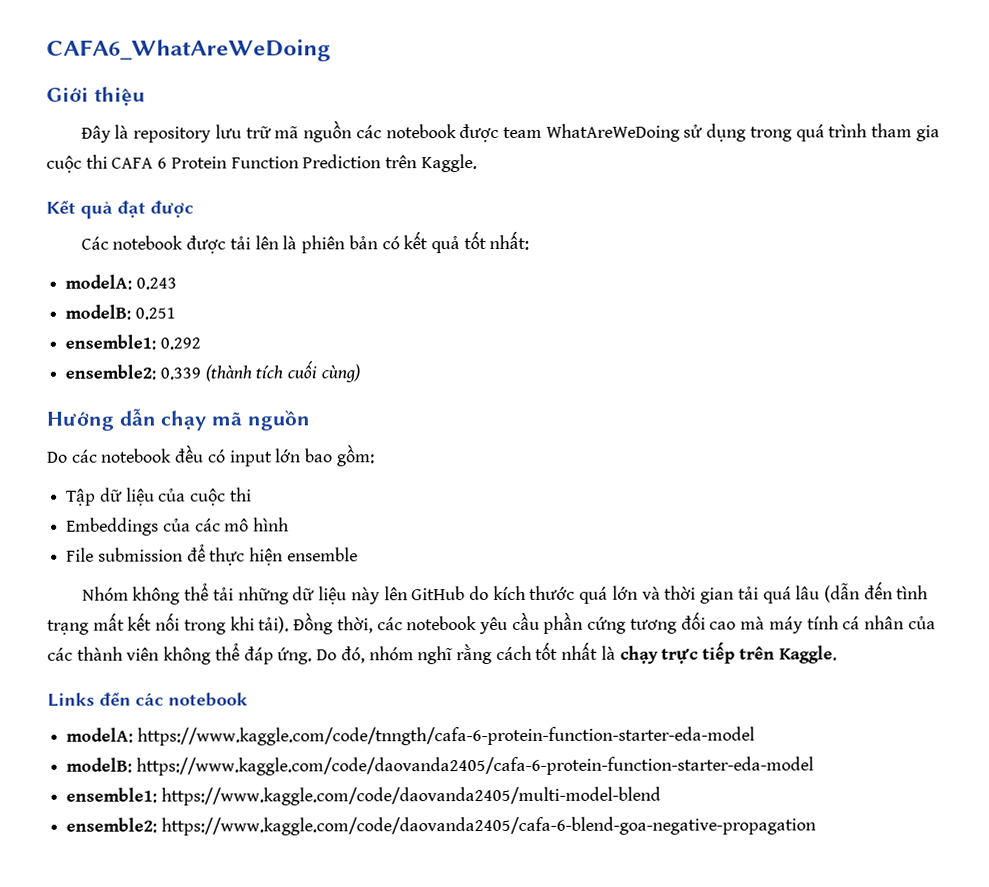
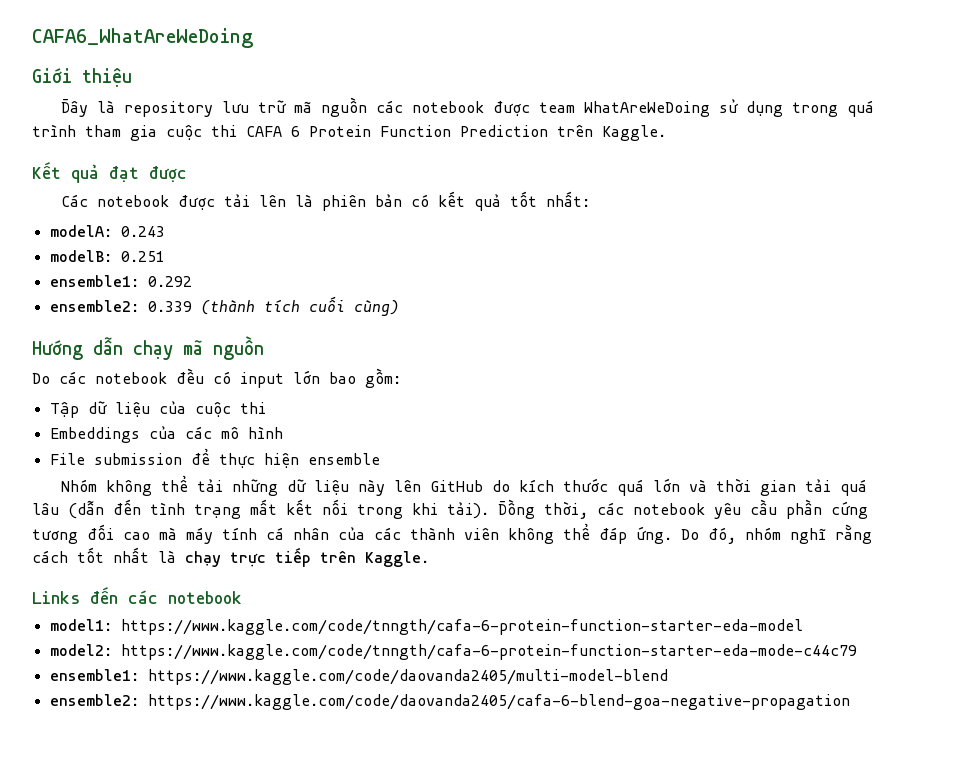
- modelA: https://www.kaggle.com/code/tnngth/cafa-6-protein-function-starter-eda-model
+ model1: https://www.kaggle.com/code/tnngth/cafa-6-protein-function-starter-eda-model
- modelB: https://www.kaggle.com/code/daovanda2405/cafa-6-protein-function-starter-eda-model
+ model2: https://www.kaggle.com/code/tnngth/cafa-6-protein-function-starter-eda-mode-c44c79

